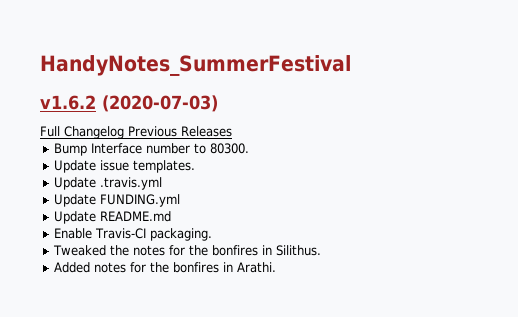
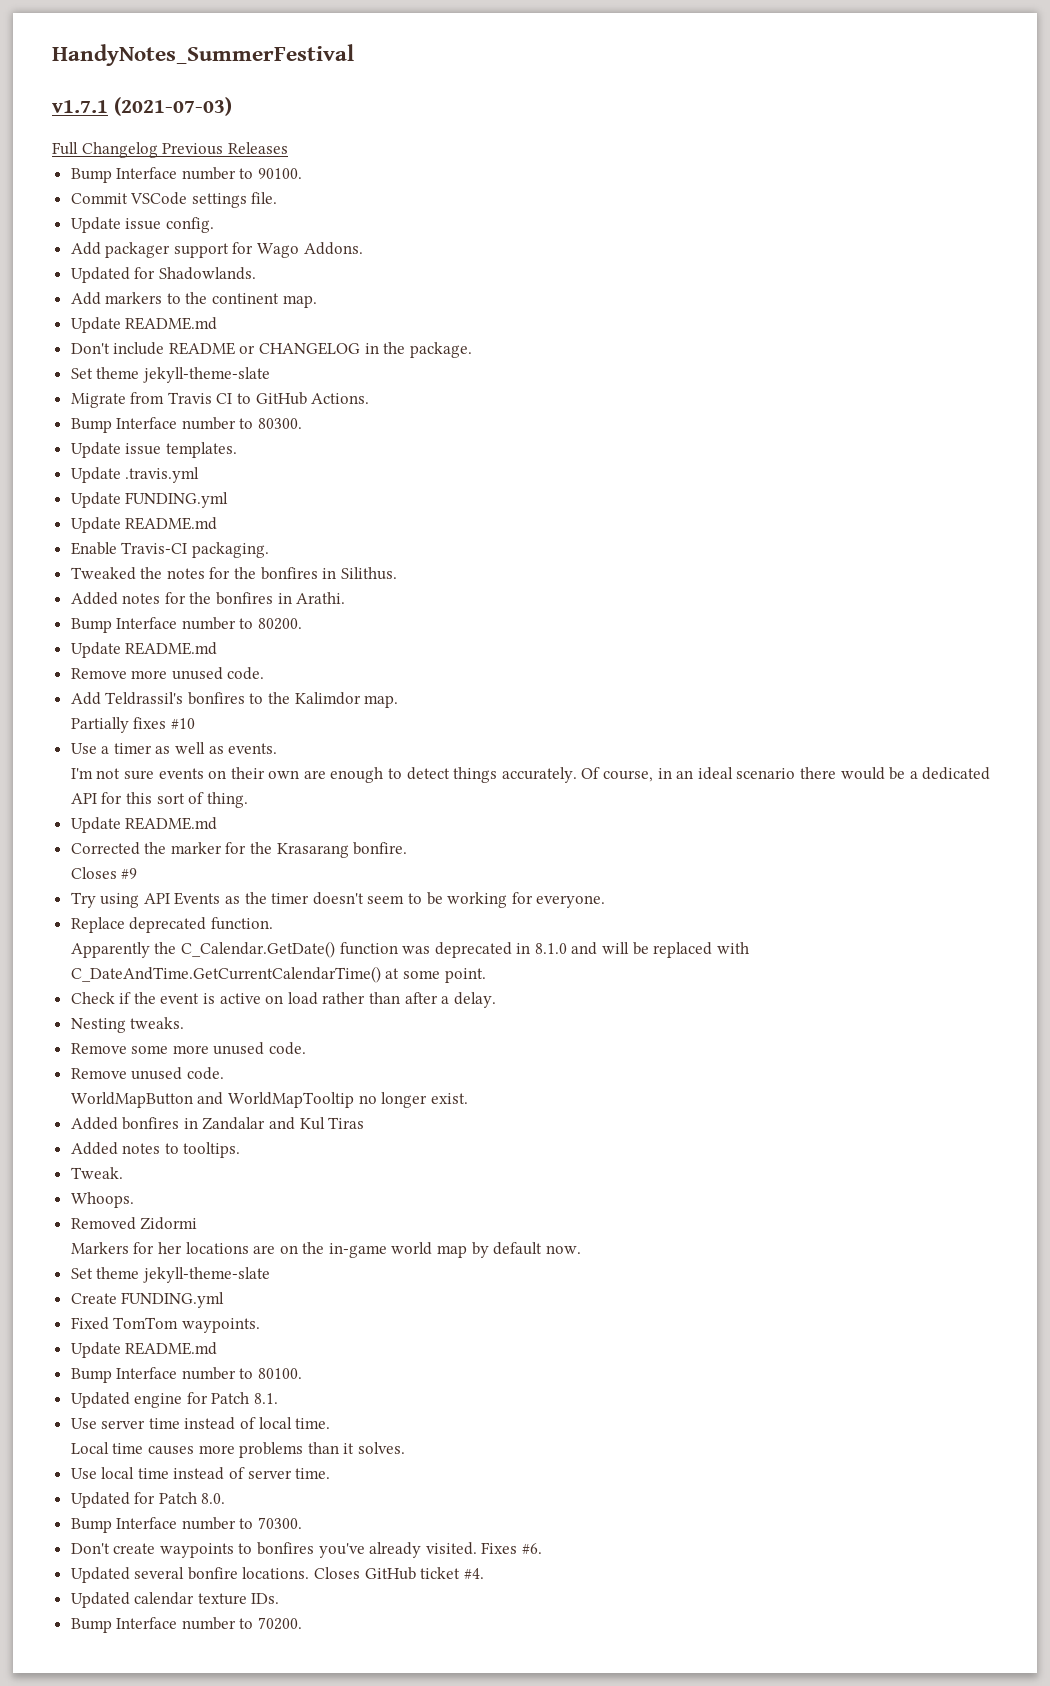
- v1.6.2 (2020-07-03)
+ v1.7.1 (2021-07-03)
+ Bump Interface number to 90100.
+ Commit VSCode settings file.
+ Update issue config.
+ Add packager support for Wago Addons.
+ Updated for Shadowlands.
+ Add markers to the continent map.
+ Update README.md
+ Don't include README or CHANGELOG in the package.
+ Set theme jekyll-theme-slate
+ Migrate from Travis CI to GitHub Actions.
+ Bump Interface number to 80200.
+ Update README.md
+ Remove more unused code.
+ Add Teldrassil's bonfires to the Kalimdor map.
+ Partially fixes #10
+ Use a timer as well as events.
+ I'm not sure events on their own are enough to detect things accurately. Of course, in an ideal scenario there would be a dedicated API for this sort of thing.
+ Update README.md
+ Corrected the marker for the Krasarang bonfire.
+ Closes #9
+ Try using API Events as the timer doesn't seem to be working for everyone.
+ Replace deprecated function.
+ Apparently the C_Calendar.GetDate() function was deprecated in 8.1.0 and will be replaced with C_DateAndTime.GetCurrentCalendarTime() at some point.
+ Check if the event is active on load rather than after a delay.
+ Nesting tweaks.
+ Remove some more unused code.
+ Remove unused code.
+ WorldMapButton and WorldMapTooltip no longer exist.
+ Added bonfires in Zandalar and Kul Tiras
+ Added notes to tooltips.
+ Tweak.
+ Whoops.
+ Removed Zidormi
+ Markers for her locations are on the in-game world map by default now.
+ Set theme jekyll-theme-slate
+ Create FUNDING.yml
+ Fixed TomTom waypoints.
+ Update README.md
+ Bump Interface number to 80100.
+ Updated engine for Patch 8.1.
+ Use server time instead of local time.
+ Local time causes more problems than it solves.
+ Use local time instead of server time.
+ Updated for Patch 8.0.
+ Bump Interface number to 70300.
+ Don't create waypoints to bonfires you've already visited. Fixes #6.
+ Updated several bonfire locations. Closes GitHub ticket #4.
+ Updated calendar texture IDs.
+ Bump Interface number to 70200.

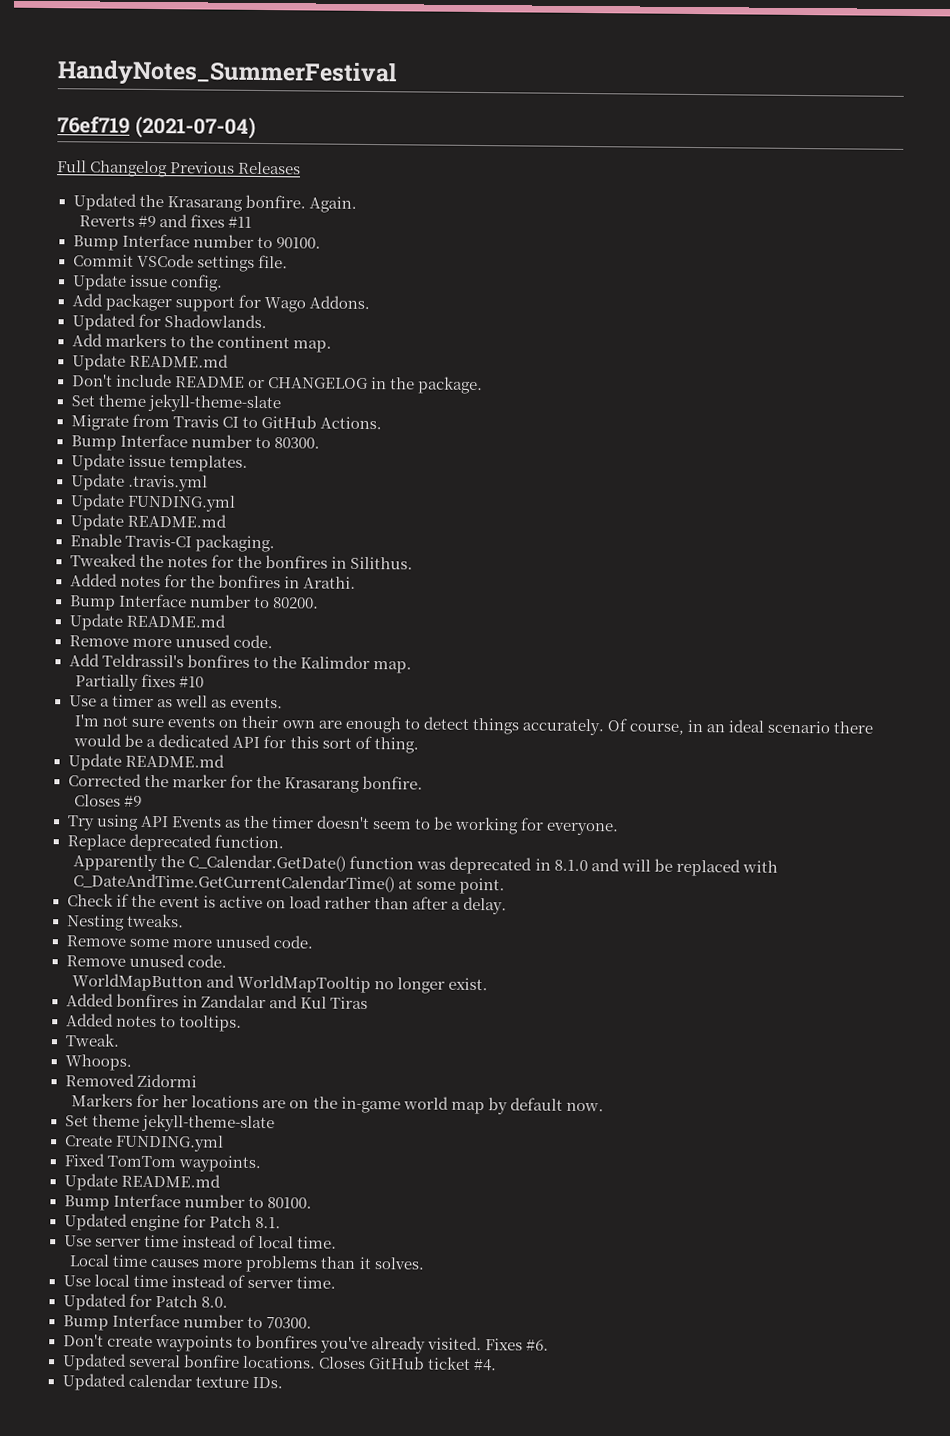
- v1.7.1 (2021-07-03)
+ 76ef719 (2021-07-04)
+ Updated the Krasarang bonfire. Again.
+ Reverts #9 and fixes #11
- Bump Interface number to 70200.

